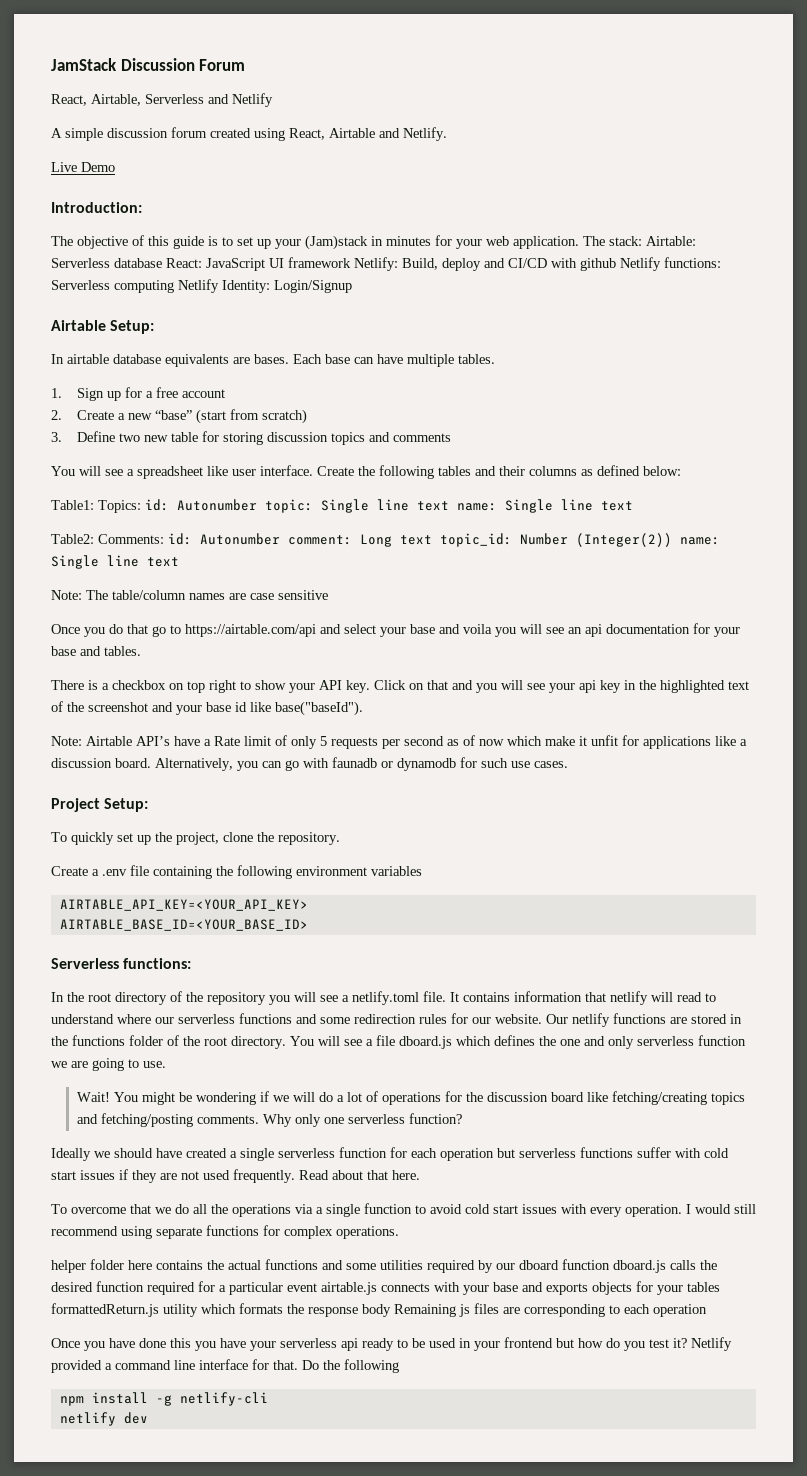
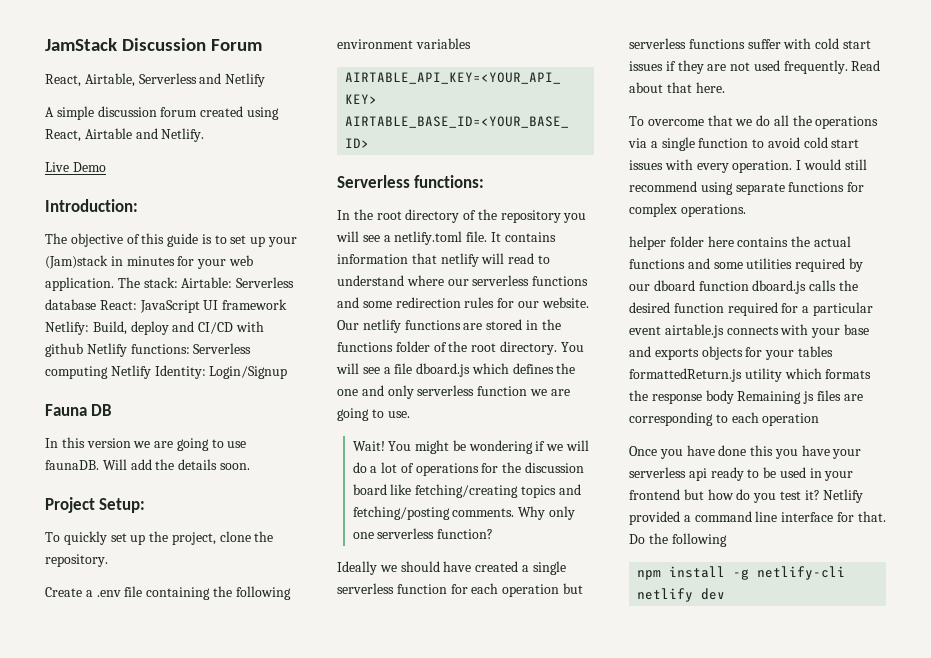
- Airtable Setup:
- In airtable database equivalents are bases. Each base can have multiple tables.
- 1. Sign up for a free account
- 2. Create a new “base” (start from scratch)
- 3. Define two new table for storing discussion topics and comments
- You will see a spreadsheet like user interface. Create the following tables and their columns as defined below:
- Table1: Topics: id: Autonumber topic: Single line text name: Single line text
- Table2: Comments: id: Autonumber comment: Long text topic_id: Number (Integer(2)) name: Single line text
- Note: The table/column names are case sensitive
- Once you do that go to https://airtable.com/api and select your base and voila you will see an api documentation for your base and tables.
- There is a checkbox on top right to show your API key. Click on that and you will see your api key in the highlighted text of the screenshot and your base id like base("baseId").
- Note: Airtable API’s have a Rate limit of only 5 requests per second as of now which make it unfit for applications like a discussion board. Alternatively, you can go with faunadb or dynamodb for such use cases.
+ Fauna DB
+ In this version we are going to use faunaDB. Will add the details soon.

